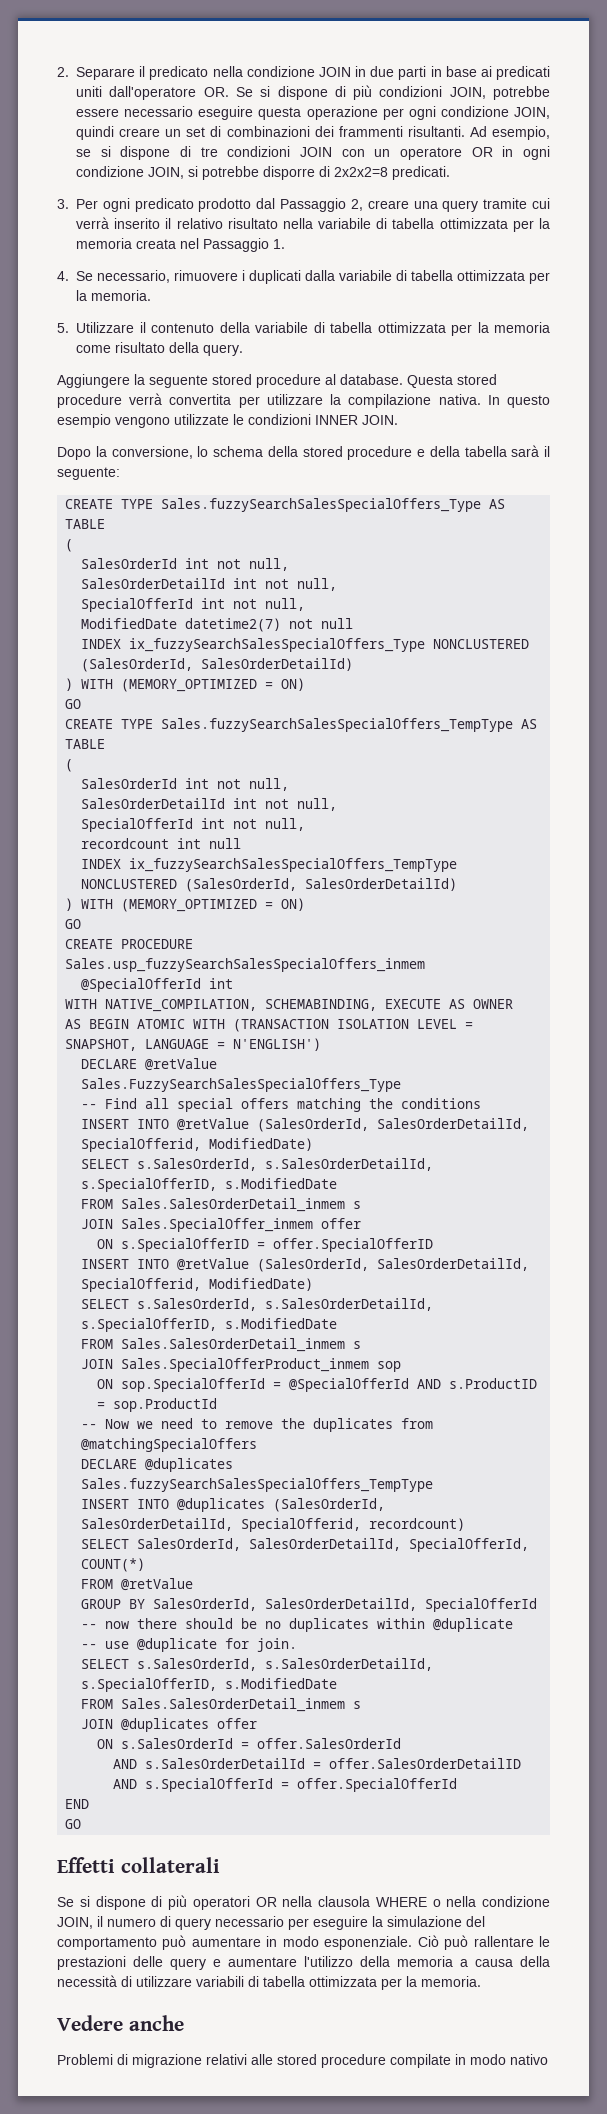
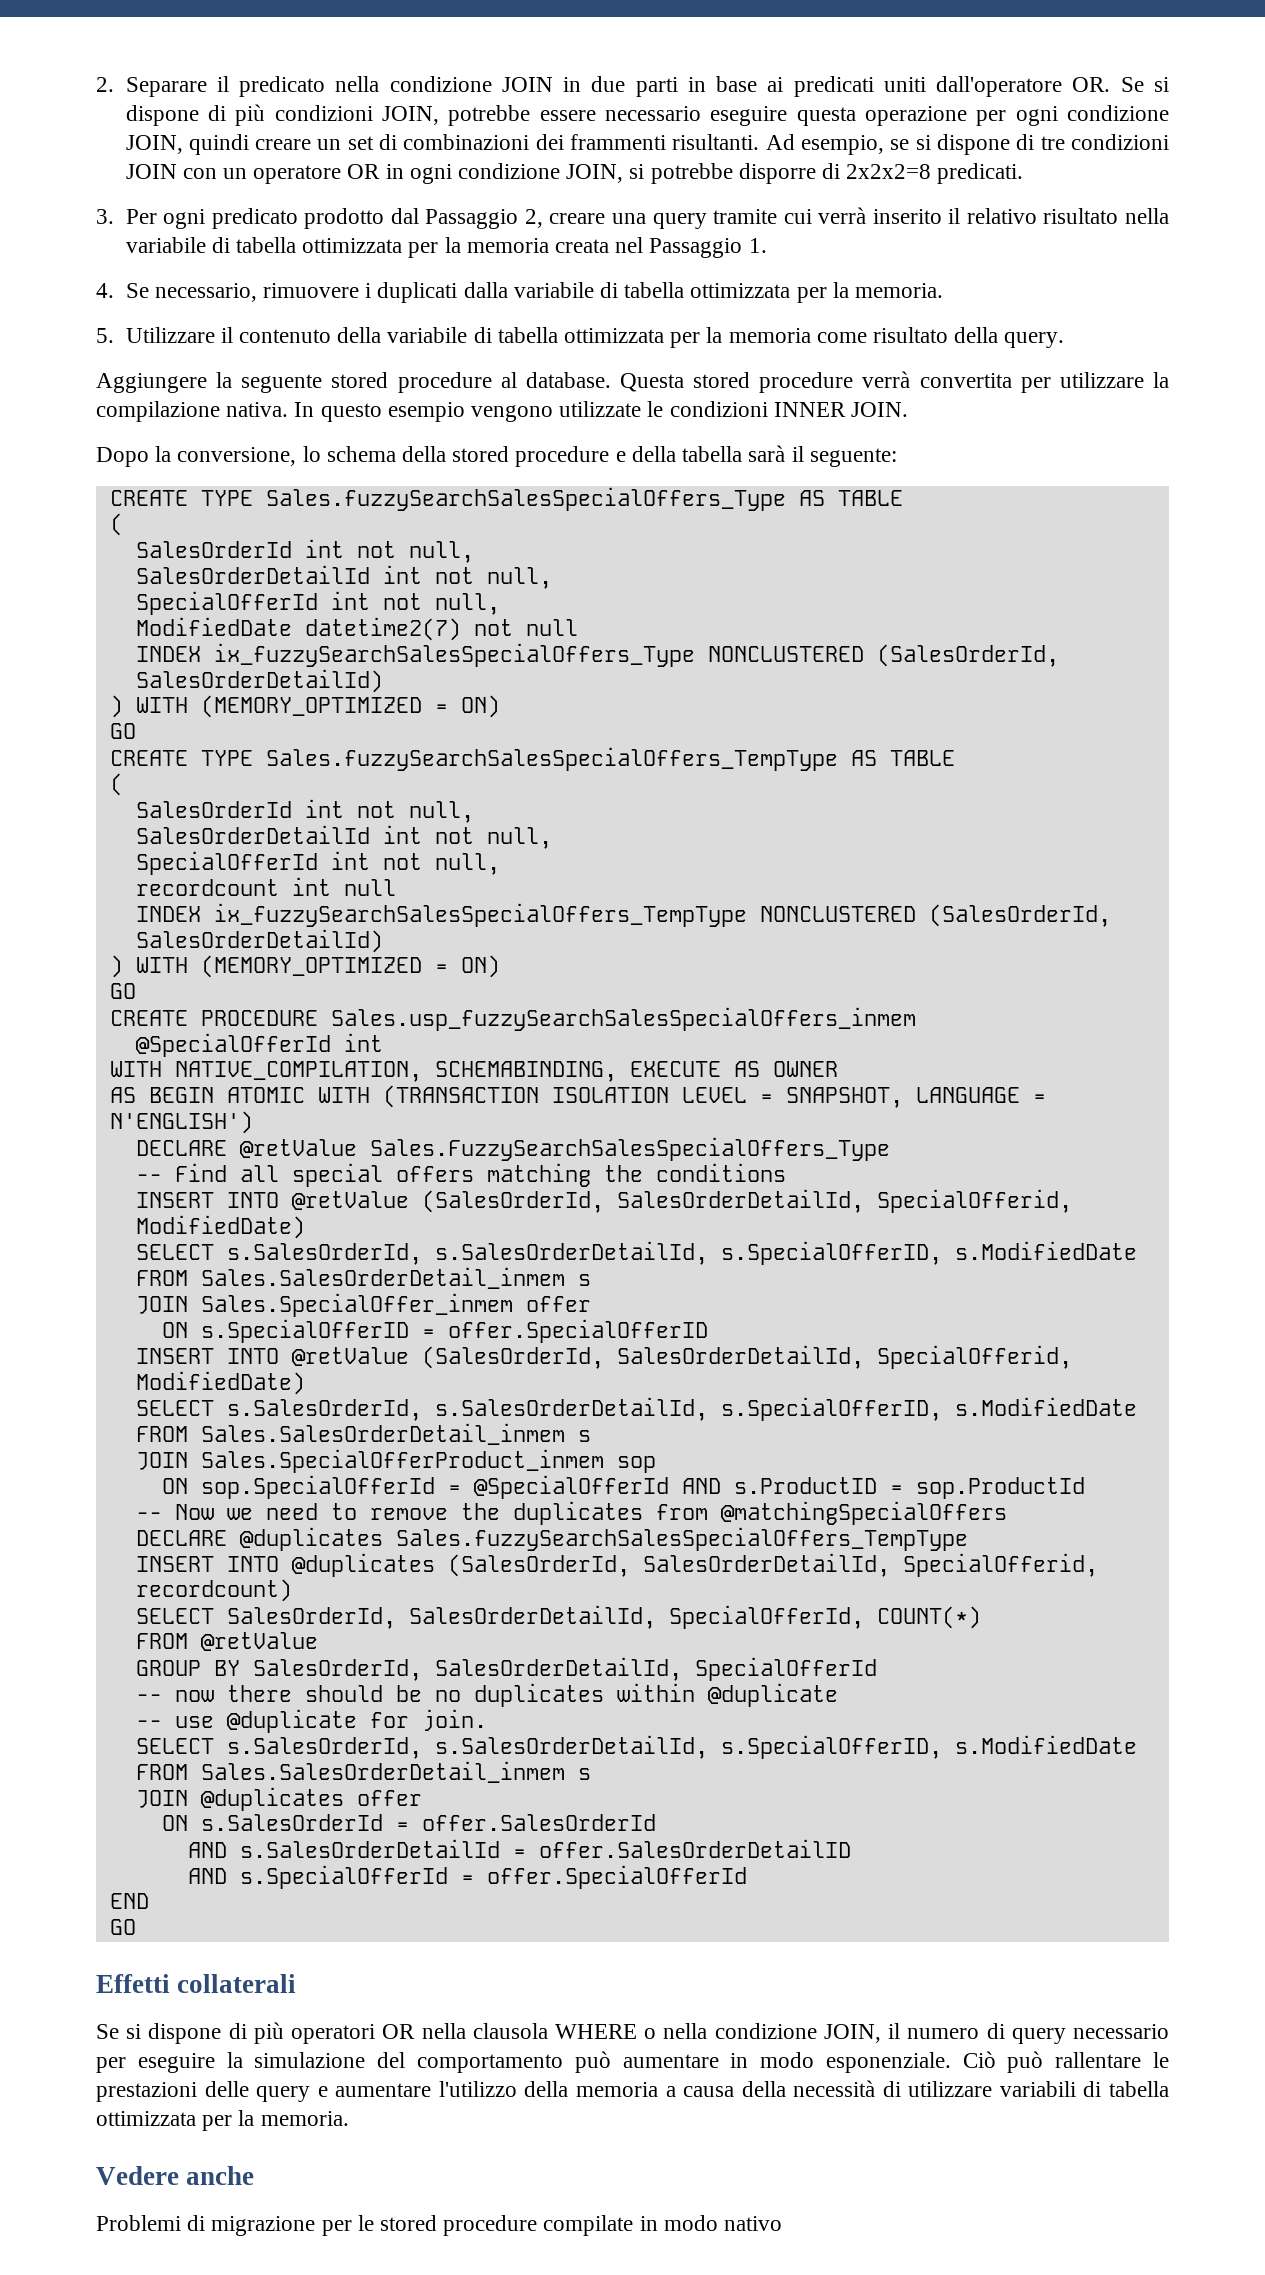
- Problemi di migrazione relativi alle stored procedure compilate in modo nativo
+ Problemi di migrazione per le stored procedure compilate in modo nativo

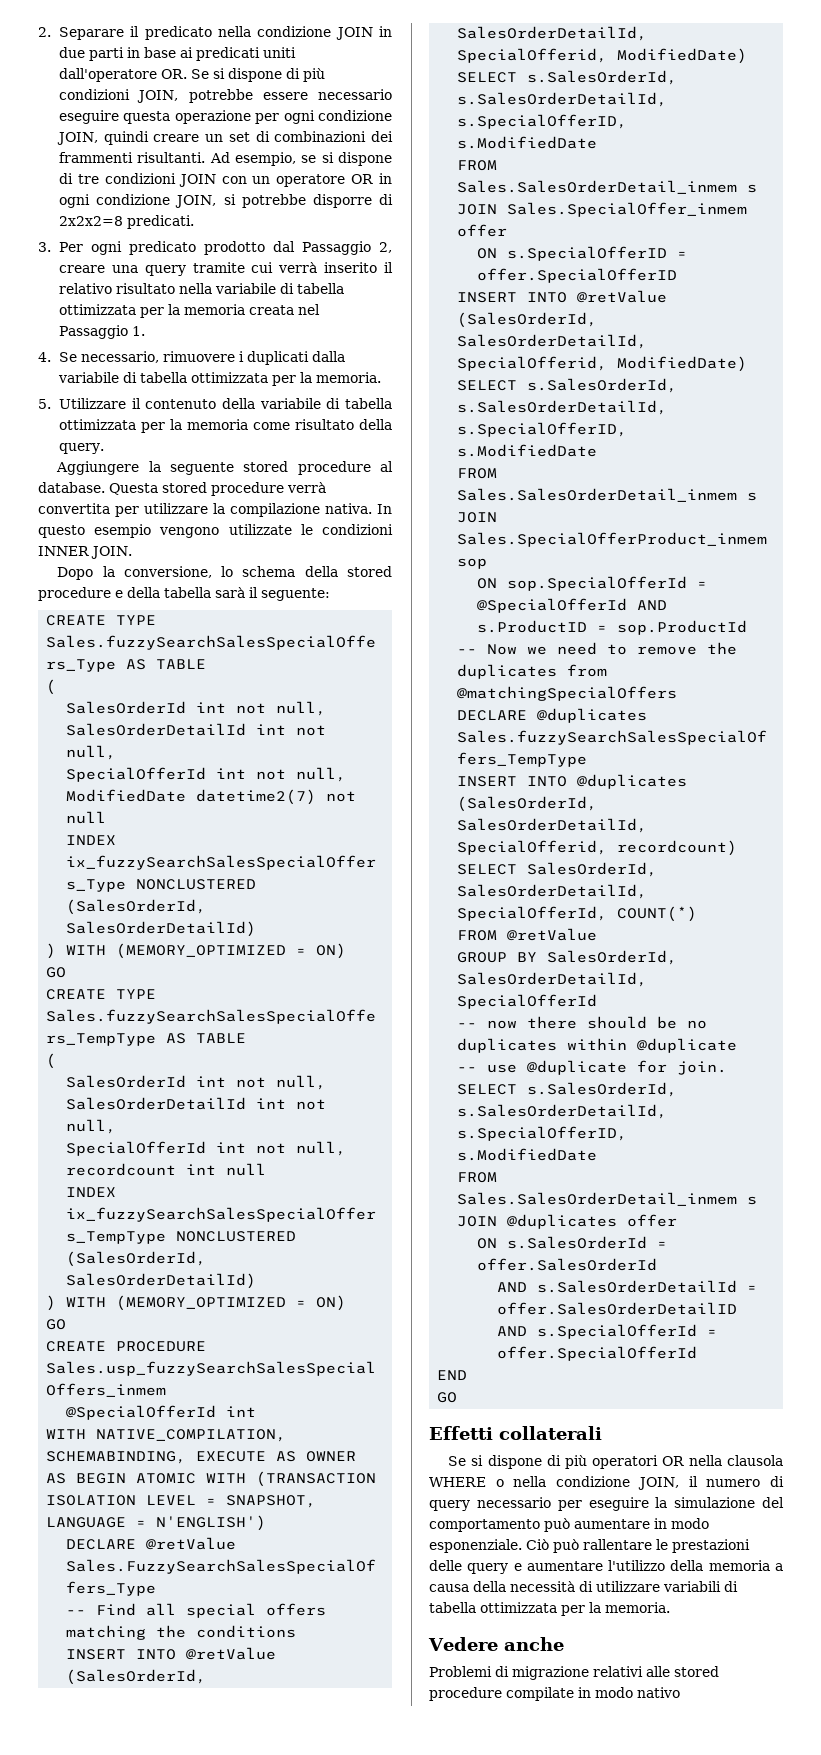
- Problemi di migrazione per le stored procedure compilate in modo nativo
+ Problemi di migrazione relativi alle stored procedure compilate in modo nativo

